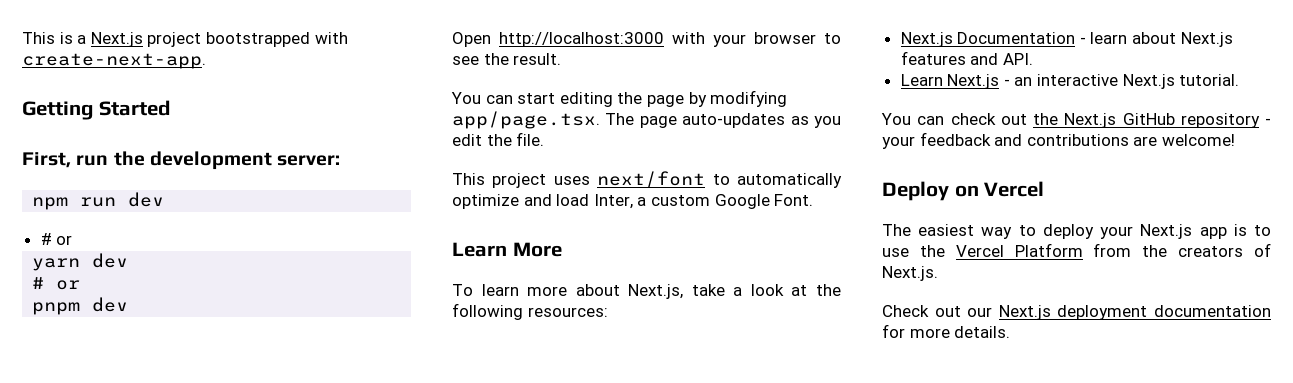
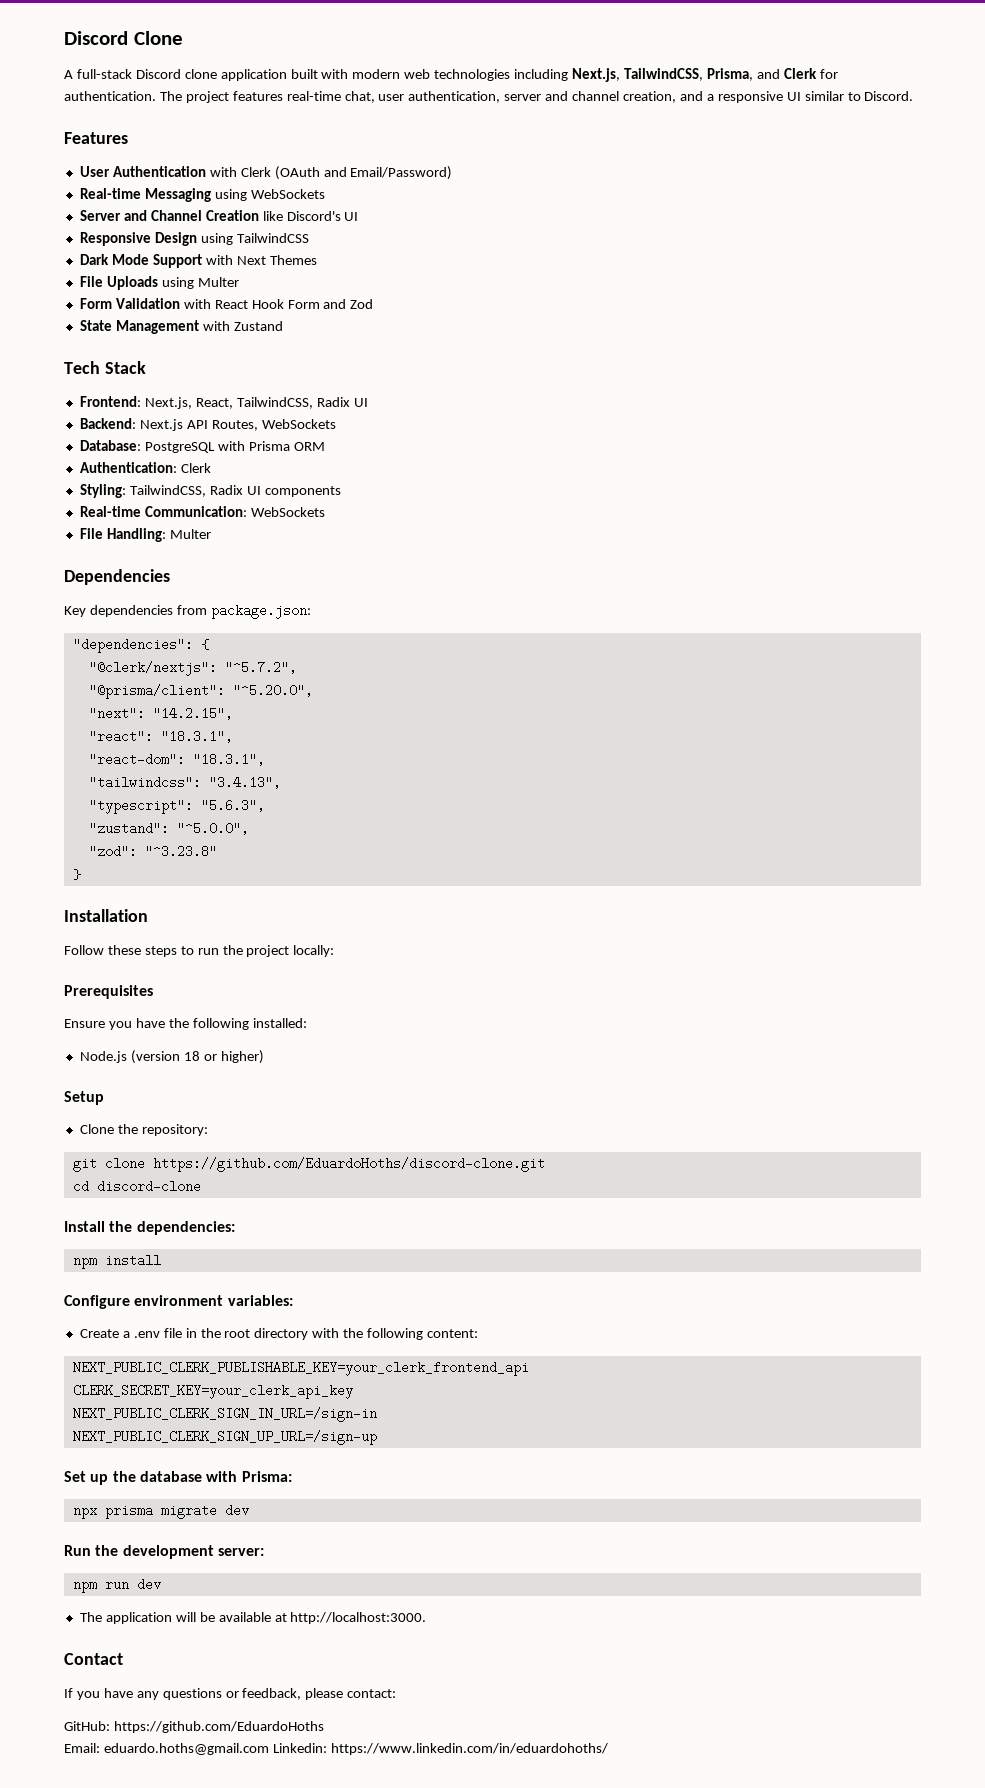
- This is a Next.js project bootstrapped with create-next-app.
- Getting Started
- First, run the development server:
+ Discord Clone
+ A full-stack Discord clone application built with modern web technologies including Next.js, TailwindCSS, Prisma, and Clerk for authentication. The project features real-time chat, user authentication, server and channel creation, and a responsive UI similar to Discord.
+ Features
+ User Authentication with Clerk (OAuth and Email/Password)
+ Real-time Messaging using WebSockets
+ Server and Channel Creation like Discord's UI
+ Responsive Design using TailwindCSS
+ Dark Mode Support with Next Themes
+ File Uploads using Multer
+ Form Validation with React Hook Form and Zod
+ State Management with Zustand
+ Tech Stack
+ Frontend: Next.js, React, TailwindCSS, Radix UI
+ Backend: Next.js API Routes, WebSockets
+ Database: PostgreSQL with Prisma ORM
+ Authentication: Clerk
+ Styling: TailwindCSS, Radix UI components
+ Real-time Communication: WebSockets
+ File Handling: Multer
+ Dependencies
+ Key dependencies from package.json:
+ "dependencies": {
+ "@clerk/nextjs": "^5.7.2",
+ "@prisma/client": "^5.20.0",
+ "next": "14.2.15",
+ "react": "18.3.1",
+ "react-dom": "18.3.1",
+ "tailwindcss": "3.4.13",
+ "typescript": "5.6.3",
+ "zustand": "^5.0.0",
+ "zod": "^3.23.8"
+ }
+ Installation
+ Follow these steps to run the project locally:
+ Prerequisites
+ Ensure you have the following installed:
+ Node.js (version 18 or higher)
+ Setup
+ Clone the repository:
+ git clone https://github.com/EduardoHoths/discord-clone.git
+ cd discord-clone
+ Install the dependencies:
+ npm install
+ Configure environment variables:
+ Create a .env file in the root directory with the following content:
+ NEXT_PUBLIC_CLERK_PUBLISHABLE_KEY=your_clerk_frontend_api
+ CLERK_SECRET_KEY=your_clerk_api_key
+ NEXT_PUBLIC_CLERK_SIGN_IN_URL=/sign-in
+ NEXT_PUBLIC_CLERK_SIGN_UP_URL=/sign-up
+ Set up the database with Prisma:
+ npx prisma migrate dev
+ Run the development server:
  npm run dev
- # or
- yarn dev
- # or
- pnpm dev
- Open http://localhost:3000 with your browser to see the result.
- You can start editing the page by modifying app/page.tsx. The page auto-updates as you edit the file.
- This project uses next/font to automatically optimize and load Inter, a custom Google Font.
- Learn More
- To learn more about Next.js, take a look at the following resources:
- Next.js Documentation - learn about Next.js features and API.
- Learn Next.js - an interactive Next.js tutorial.
- You can check out the Next.js GitHub repository - your feedback and contributions are welcome!
- Deploy on Vercel
- The easiest way to deploy your Next.js app is to use the Vercel Platform from the creators of Next.js.
- Check out our Next.js deployment documentation for more details.
+ The application will be available at http://localhost:3000.
+ Contact
+ If you have any questions or feedback, please contact:
+ GitHub: https://github.com/EduardoHoths
+ Email: eduardo.hoths@gmail.com Linkedin: https://www.linkedin.com/in/eduardohoths/

